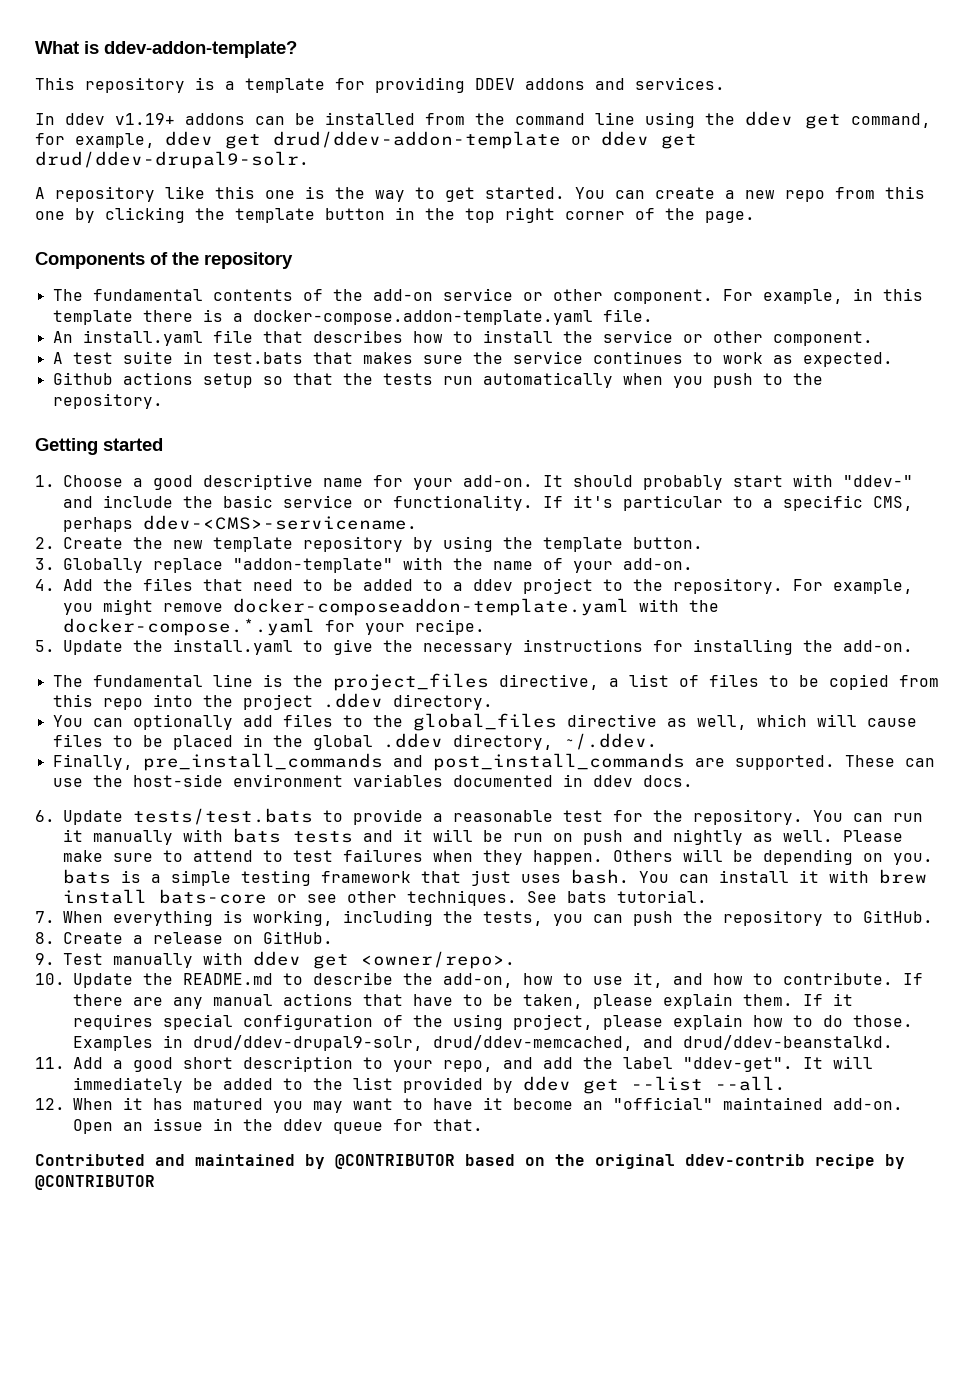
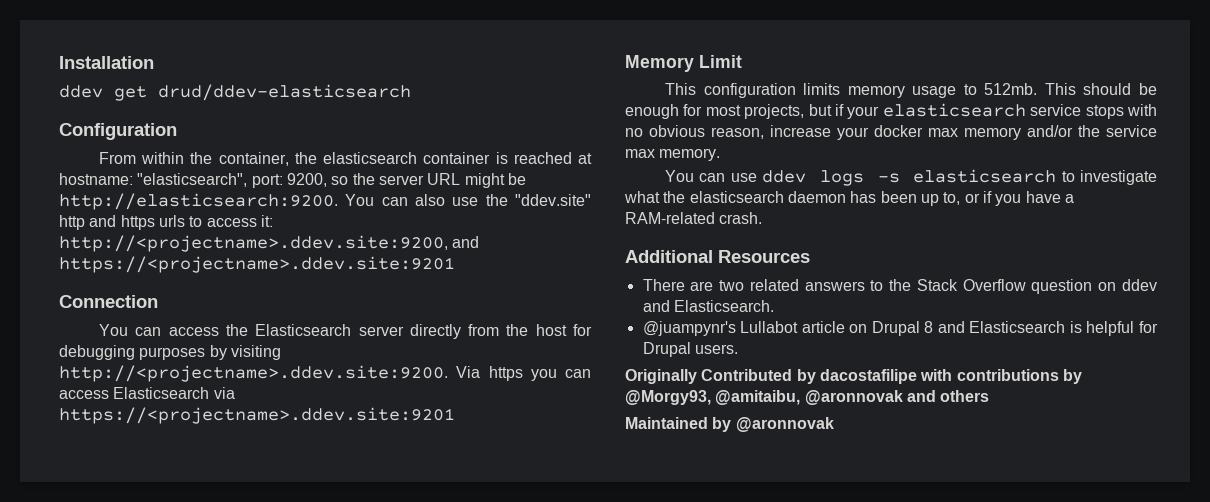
- What is ddev-addon-template?
- This repository is a template for providing DDEV addons and services.
- In ddev v1.19+ addons can be installed from the command line using the ddev get command, for example, ddev get drud/ddev-addon-template or ddev get drud/ddev-drupal9-solr.
- A repository like this one is the way to get started. You can create a new repo from this one by clicking the template button in the top right corner of the page.
- Components of the repository
- The fundamental contents of the add-on service or other component. For example, in this template there is a docker-compose.addon-template.yaml file.
- An install.yaml file that describes how to install the service or other component.
- A test suite in test.bats that makes sure the service continues to work as expected.
- Github actions setup so that the tests run automatically when you push to the repository.
- Getting started
- 1. Choose a good descriptive name for your add-on. It should probably start with "ddev-" and include the basic service or functionality. If it's particular to a specific CMS, perhaps ddev-<CMS>-servicename.
- 2. Create the new template repository by using the template button.
- 3. Globally replace "addon-template" with the name of your add-on.
- 4. Add the files that need to be added to a ddev project to the repository. For example, you might remove docker-composeaddon-template.yaml with the docker-compose.*.yaml for your recipe.
- 5. Update the install.yaml to give the necessary instructions for installing the add-on.
- The fundamental line is the project_files directive, a list of files to be copied from this repo into the project .ddev directory.
- You can optionally add files to the global_files directive as well, which will cause files to be placed in the global .ddev directory, ~/.ddev.
- Finally, pre_install_commands and post_install_commands are supported. These can use the host-side environment variables documented in ddev docs.
- 6. Update tests/test.bats to provide a reasonable test for the repository. You can run it manually with bats tests and it will be run on push and nightly as well. Please make sure to attend to test failures when they happen. Others will be depending on you. bats is a simple testing framework that just uses bash. You can install it with brew install bats-core or see other techniques. See bats tutorial.
- 7. When everything is working, including the tests, you can push the repository to GitHub.
- 8. Create a release on GitHub.
- 9. Test manually with ddev get <owner/repo>.
- 10. Update the README.md to describe the add-on, how to use it, and how to contribute. If there are any manual actions that have to be taken, please explain them. If it requires special configuration of the using project, please explain how to do those. Examples in drud/ddev-drupal9-solr, drud/ddev-memcached, and drud/ddev-beanstalkd.
- 11. Add a good short description to your repo, and add the label "ddev-get". It will immediately be added to the list provided by ddev get --list --all.
- 12. When it has matured you may want to have it become an "official" maintained add-on. Open an issue in the ddev queue for that.
- Contributed and maintained by @CONTRIBUTOR based on the original ddev-contrib recipe by @CONTRIBUTOR
+ Installation
+ ddev get drud/ddev-elasticsearch
+ Configuration
+ From within the container, the elasticsearch container is reached at hostname: "elasticsearch", port: 9200, so the server URL might be http://elasticsearch:9200. You can also use the "ddev.site" http and https urls to access it: http://<projectname>.ddev.site:9200, and https://<projectname>.ddev.site:9201
+ Connection
+ You can access the Elasticsearch server directly from the host for debugging purposes by visiting http://<projectname>.ddev.site:9200. Via https you can access Elasticsearch via https://<projectname>.ddev.site:9201
+ Memory Limit
+ This configuration limits memory usage to 512mb. This should be enough for most projects, but if your elasticsearch service stops with no obvious reason, increase your docker max memory and/or the service max memory.
+ You can use ddev logs -s elasticsearch to investigate what the elasticsearch daemon has been up to, or if you have a RAM-related crash.
+ Additional Resources
+ There are two related answers to the Stack Overflow question on ddev and Elasticsearch.
+ @juampynr's Lullabot article on Drupal 8 and Elasticsearch is helpful for Drupal users.
+ Originally Contributed by dacostafilipe with contributions by @Morgy93, @amitaibu, @aronnovak and others
+ Maintained by @aronnovak

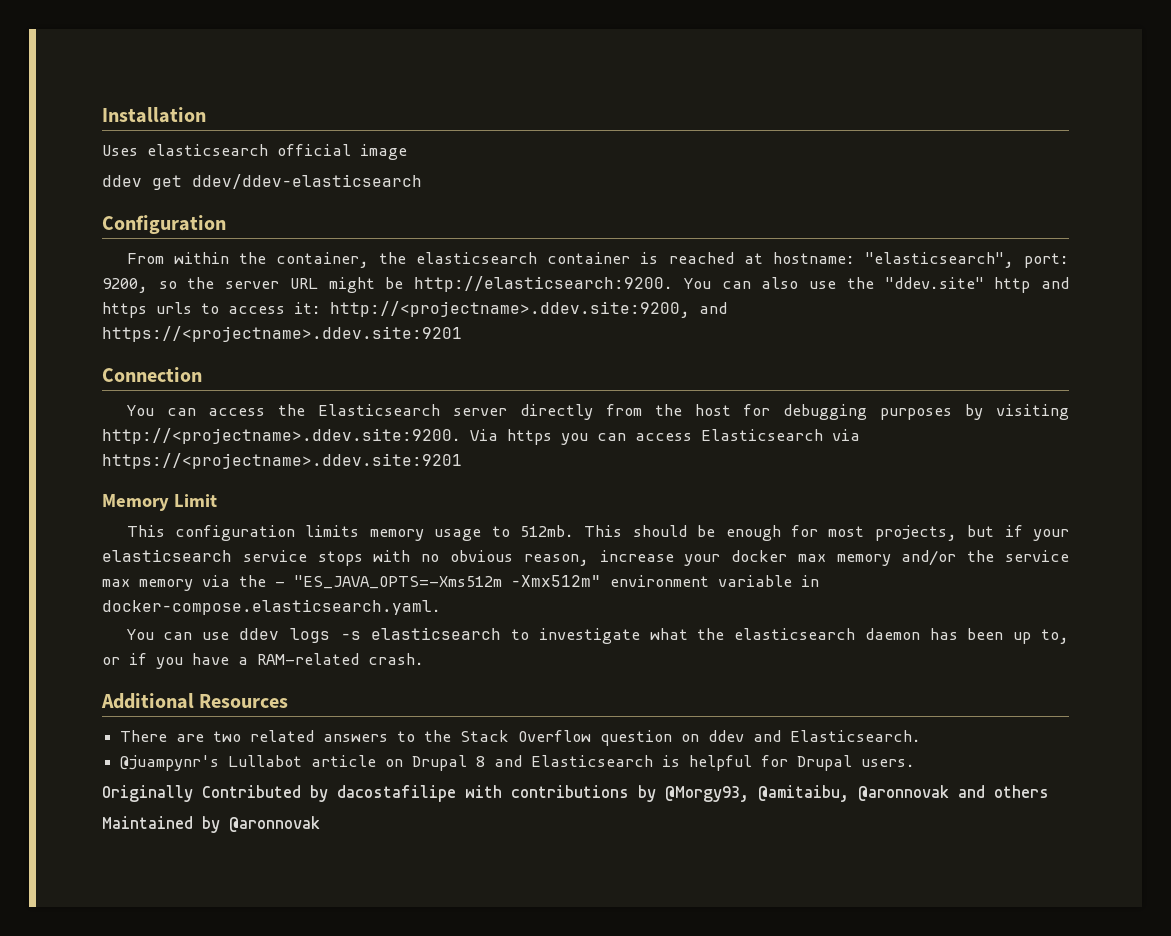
+ Uses elasticsearch official image
- ddev get drud/ddev-elasticsearch
+ ddev get ddev/ddev-elasticsearch
- This should be enough for most projects, but if your elasticsearch service stops with no obvious reason, increase your docker max memory and/or the service max memory.
+ This should be enough for most projects, but if your elasticsearch service stops with no obvious reason, increase your docker max memory and/or the service max memory via the - "ES_JAVA_OPTS=-Xms512m -Xmx512m" environment variable in docker-compose.elasticsearch.yaml.

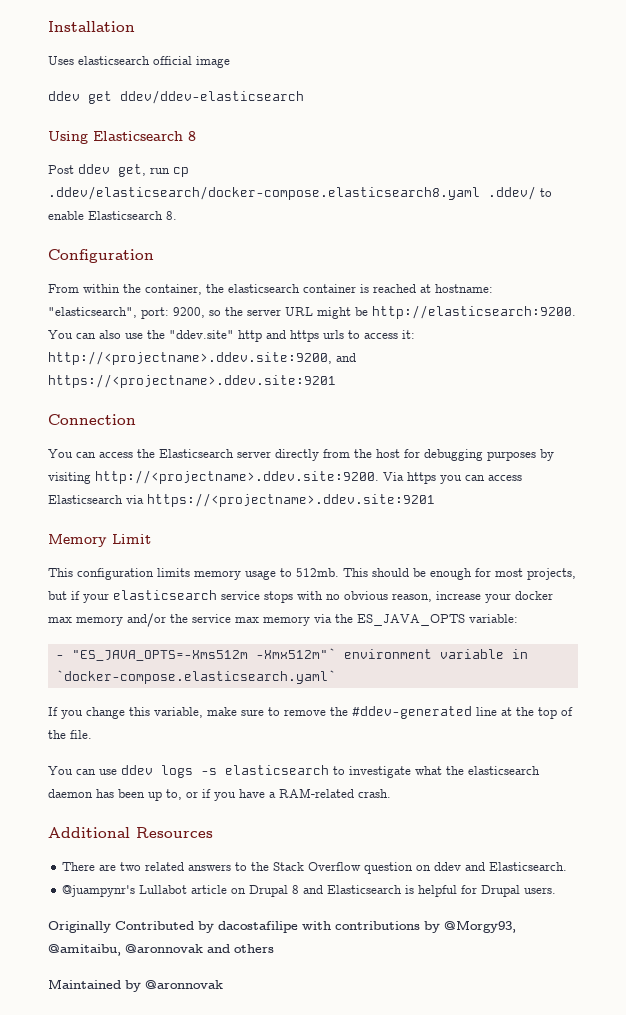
+ Using Elasticsearch 8
+ Post ddev get, run cp .ddev/elasticsearch/docker-compose.elasticsearch8.yaml .ddev/ to enable Elasticsearch 8.
- This should be enough for most projects, but if your elasticsearch service stops with no obvious reason, increase your docker max memory and/or the service max memory via the - "ES_JAVA_OPTS=-Xms512m -Xmx512m" environment variable in docker-compose.elasticsearch.yaml.
+ This should be enough for most projects, but if your elasticsearch service stops with no obvious reason, increase your docker max memory and/or the service max memory via the ES_JAVA_OPTS variable:
+ - "ES_JAVA_OPTS=-Xms512m -Xmx512m"` environment variable in `docker-compose.elasticsearch.yaml`
+ If you change this variable, make sure to remove the #ddev-generated line at the top of the file.

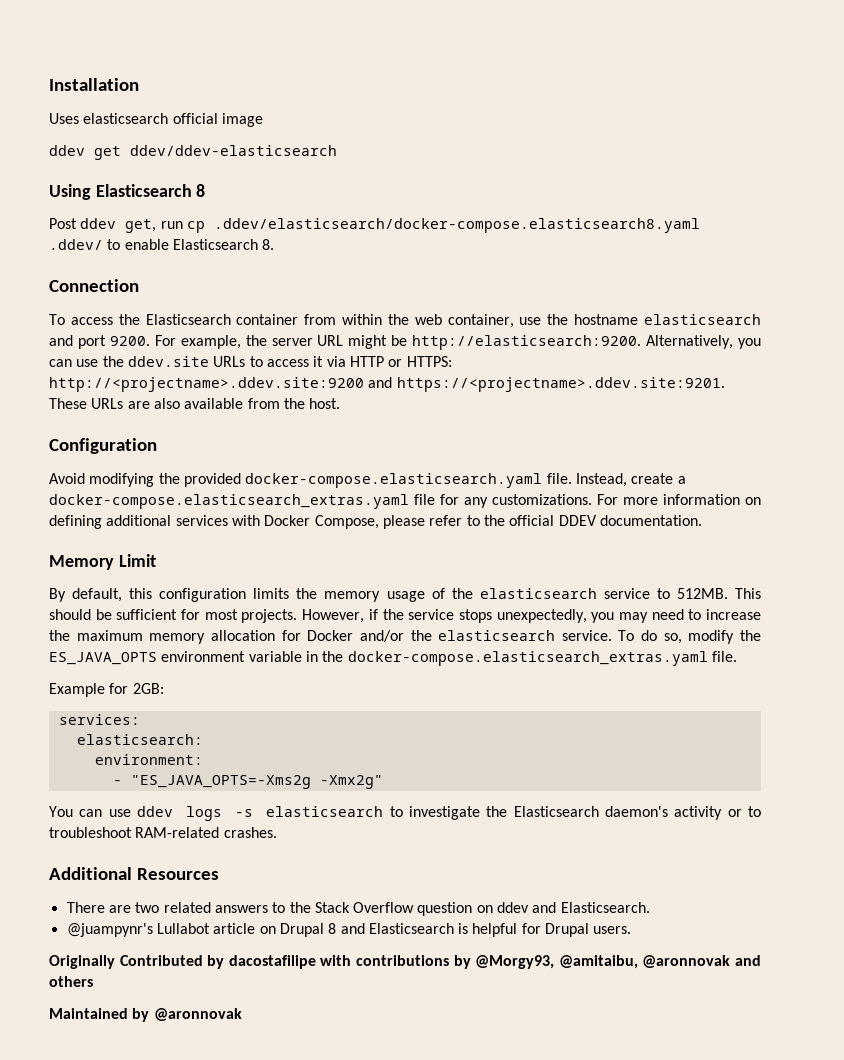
- Configuration
- From within the container, the elasticsearch container is reached at hostname: "elasticsearch", port: 9200, so the server URL might be http://elasticsearch:9200.
+ Connection
+ To access the Elasticsearch container from within the web container, use the hostname elasticsearch and port 9200. For example, the server URL might be http://elasticsearch:9200.
- You can also use the "ddev.site" http and https urls to access it: http://<projectname>.ddev.site:9200, and https://<projectname>.ddev.site:9201
- Connection
- You can access the Elasticsearch server directly from the host for debugging purposes by visiting http://<projectname>.ddev.site:9200. Via https you can access Elasticsearch via https://<projectname>.ddev.site:9201
+ Alternatively, you can use the ddev.site URLs to access it via HTTP or HTTPS: http://<projectname>.ddev.site:9200 and https://<projectname>.ddev.site:9201. These URLs are also available from the host.
+ Configuration
+ Avoid modifying the provided docker-compose.elasticsearch.yaml file. Instead, create a docker-compose.elasticsearch_extras.yaml file for any customizations. For more information on defining additional services with Docker Compose, please refer to the official DDEV documentation.
- This configuration limits memory usage to 512mb.
+ By default, this configuration limits the memory usage of the elasticsearch service to 512MB.
- This should be enough for most projects, but if your elasticsearch service stops with no obvious reason, increase your docker max memory and/or the service max memory via the ES_JAVA_OPTS variable:
- - "ES_JAVA_OPTS=-Xms512m -Xmx512m"` environment variable in `docker-compose.elasticsearch.yaml`
- If you change this variable, make sure to remove the #ddev-generated line at the top of the file.
+ This should be sufficient for most projects. However, if the service stops unexpectedly, you may need to increase the maximum memory allocation for Docker and/or the elasticsearch service. To do so, modify the ES_JAVA_OPTS environment variable in the docker-compose.elasticsearch_extras.yaml file.
+ Example for 2GB:
+ services:
+ elasticsearch:
+ environment:
+ - "ES_JAVA_OPTS=-Xms2g -Xmx2g"
- You can use ddev logs -s elasticsearch to investigate what the elasticsearch daemon has been up to, or if you have a RAM-related crash.
+ You can use ddev logs -s elasticsearch to investigate the Elasticsearch daemon's activity or to troubleshoot RAM-related crashes.

